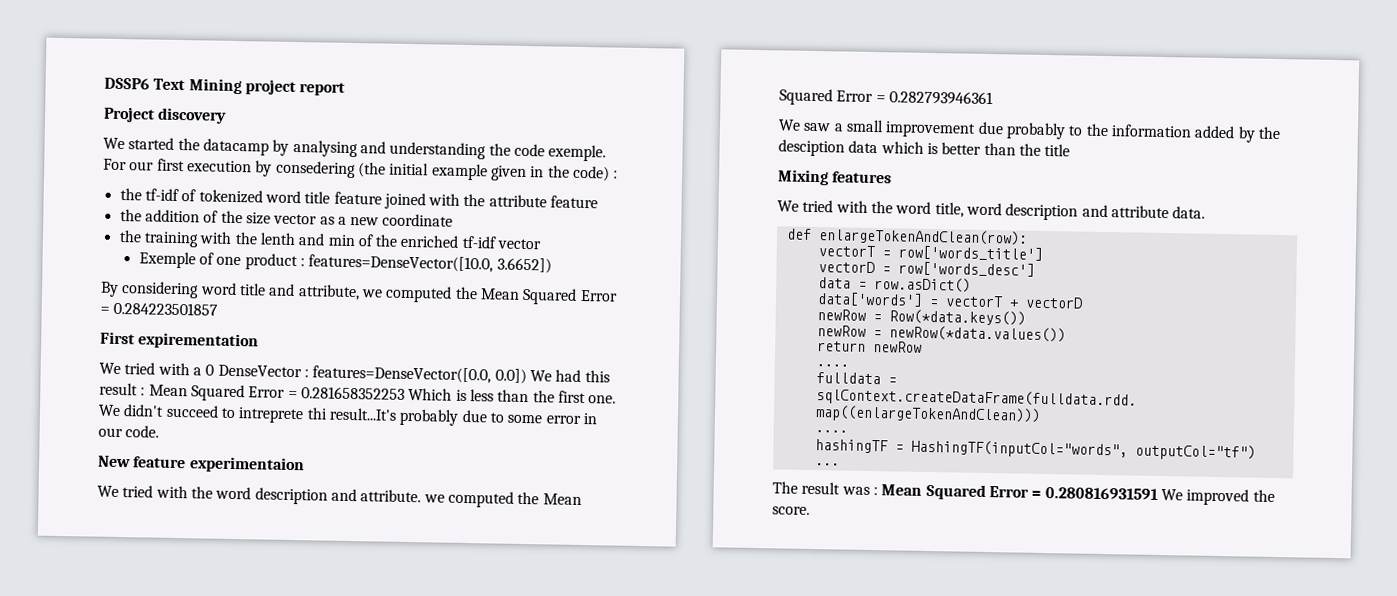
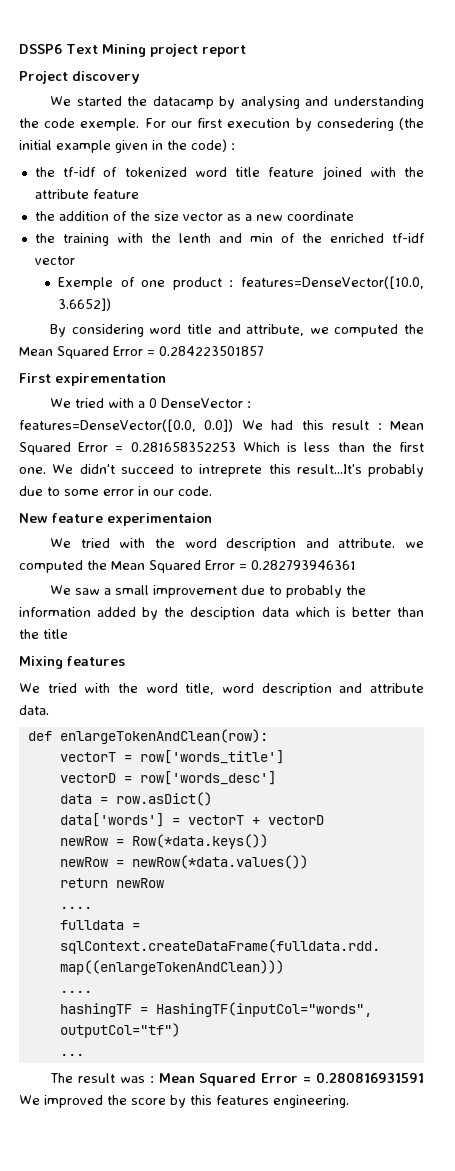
- We didn't succeed to intreprete thi result...It's probably due to some error in our code.
+ We didn't succeed to intreprete this result...It's probably due to some error in our code.
- We saw a small improvement due probably to the information added by the desciption data which is better than the title
+ We saw a small improvement due to probably the information added by the desciption data which is better than the title
- The result was : Mean Squared Error = 0.280816931591 We improved the score.
+ The result was : Mean Squared Error = 0.280816931591 We improved the score by this features engineering.

